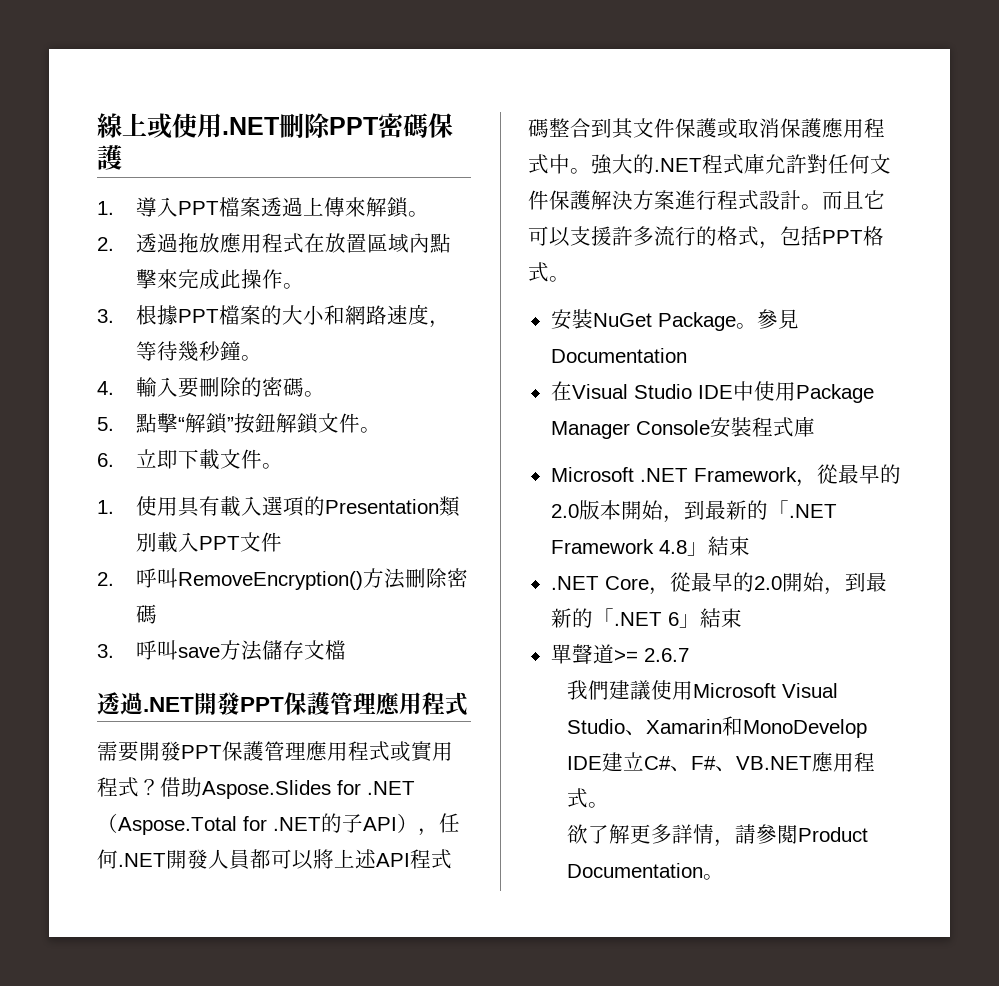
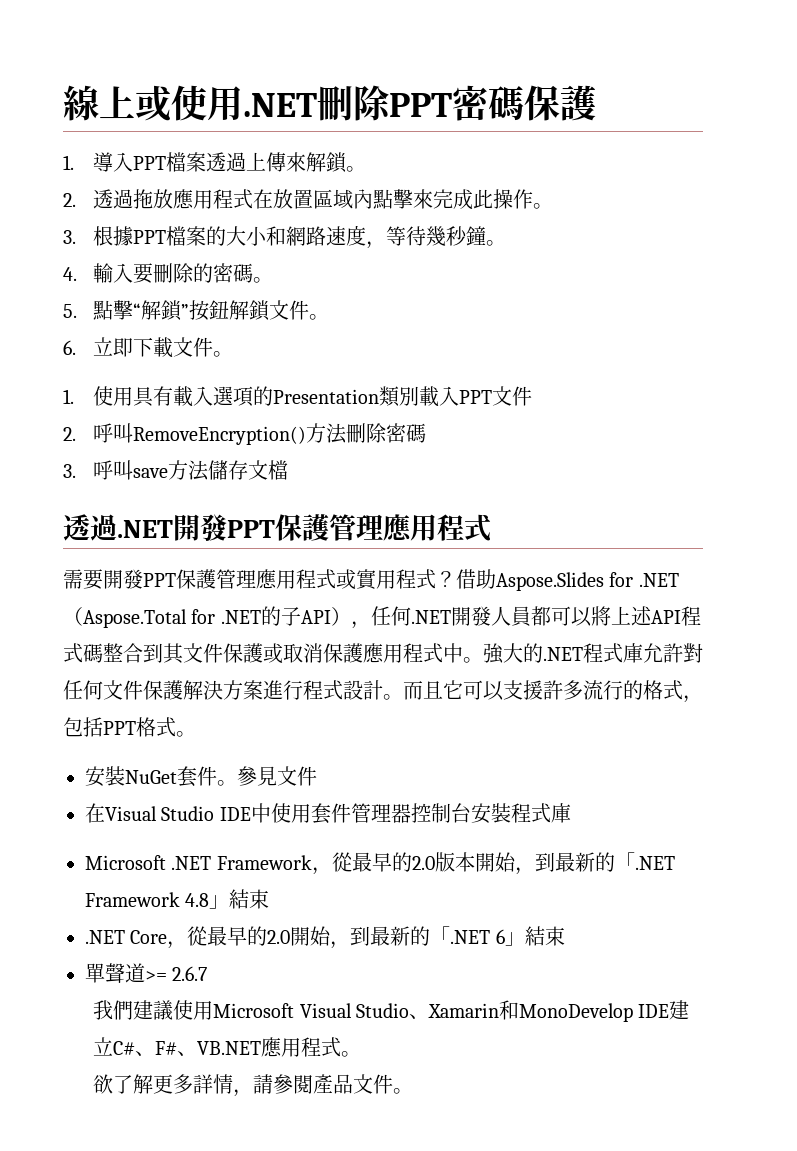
- 安裝NuGet Package。參見Documentation
+ 安裝NuGet套件。參見文件
- 在Visual Studio IDE中使用Package Manager Console安裝程式庫
+ 在Visual Studio IDE中使用套件管理器控制台安裝程式庫
- 欲了解更多詳情，請參閱Product Documentation。
+ 欲了解更多詳情，請參閱產品文件。

